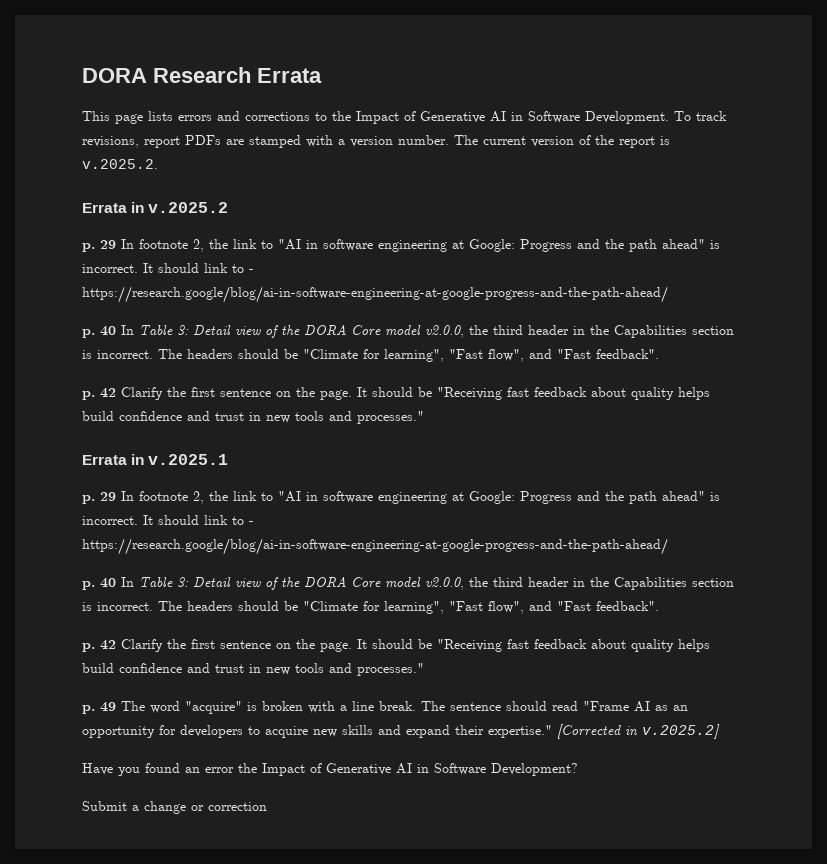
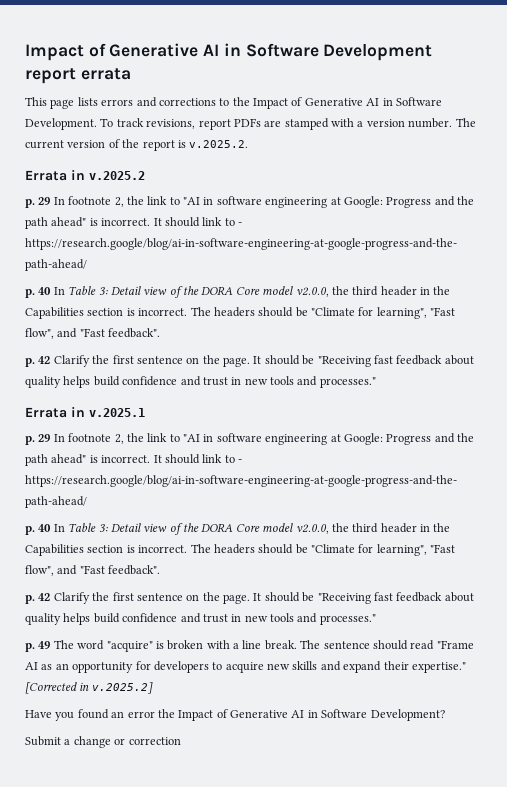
- DORA Research Errata
+ Impact of Generative AI in Software Development report errata

